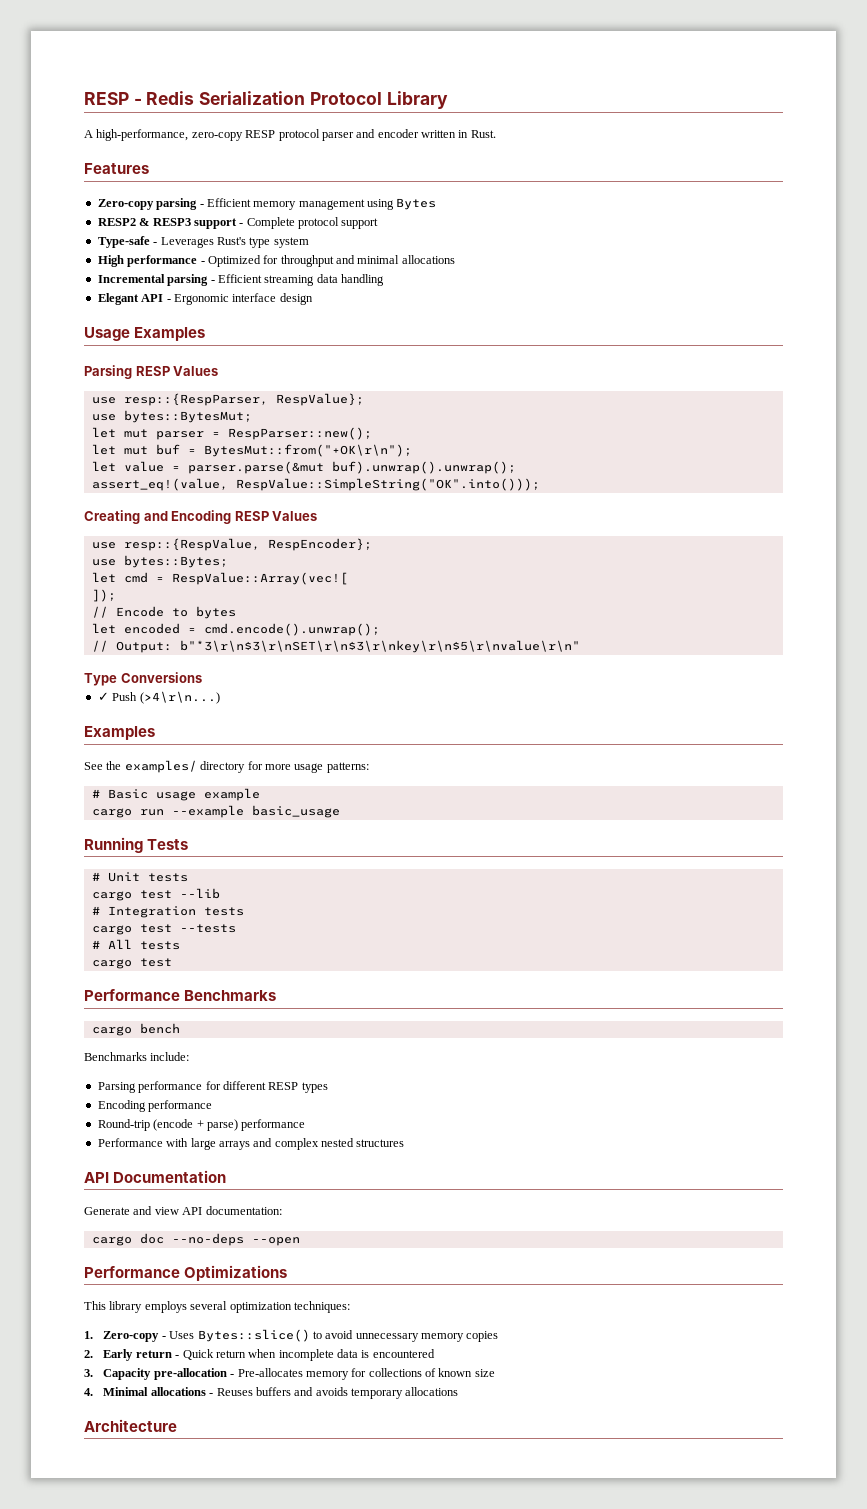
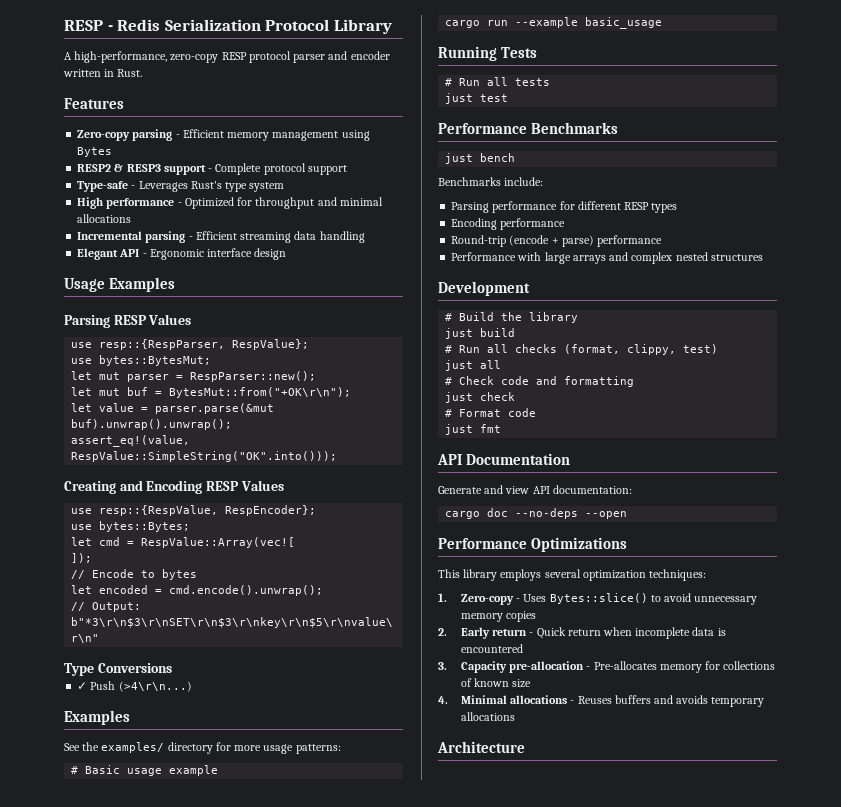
- # Unit tests
- cargo test --lib
- # Integration tests
- cargo test --tests
- # All tests
- cargo test
+ # Run all tests
+ just test
- cargo bench
+ just bench
+ Development
+ # Build the library
+ just build
+ # Run all checks (format, clippy, test)
+ just all
+ # Check code and formatting
+ just check
+ # Format code
+ just fmt

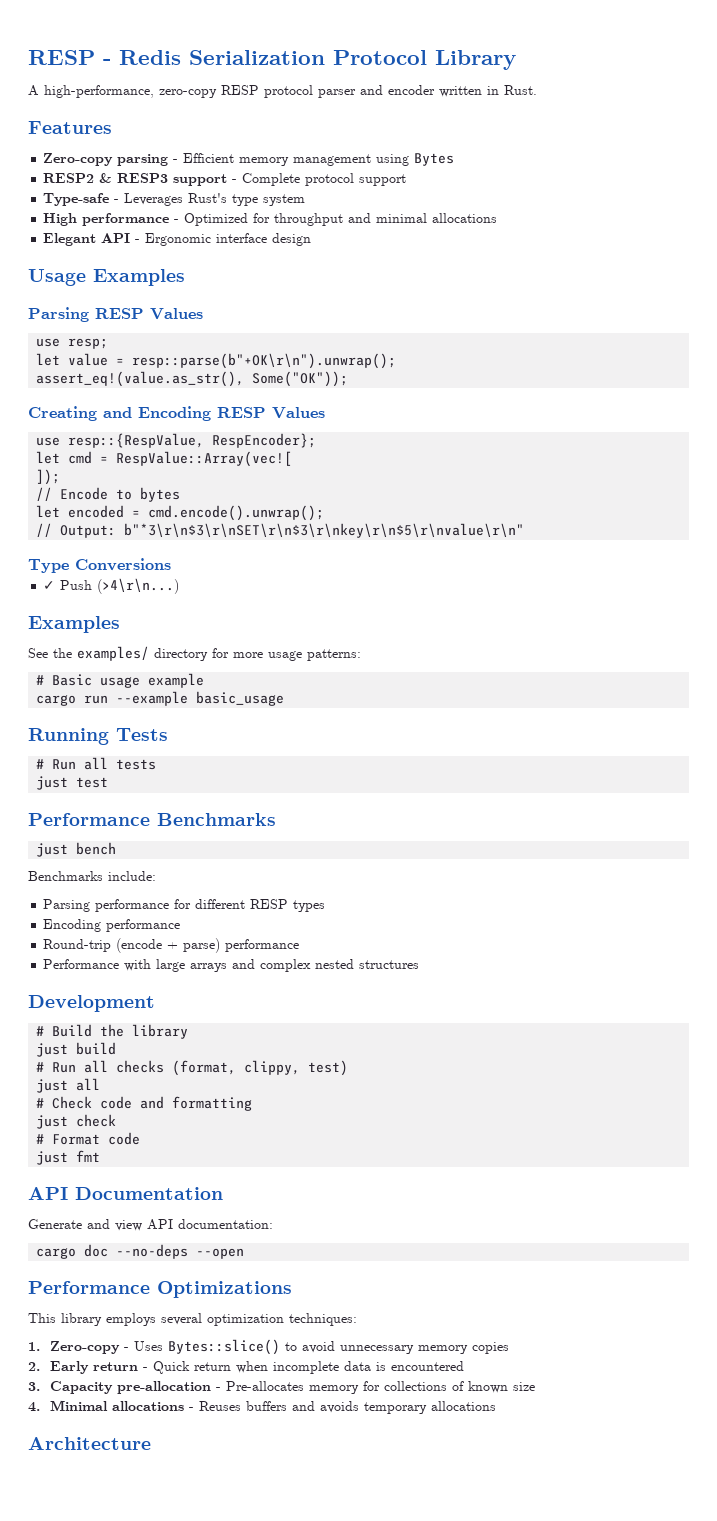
- Incremental parsing - Efficient streaming data handling
- use resp::{RespParser, RespValue};
- use bytes::BytesMut;
- let mut parser = RespParser::new();
- let mut buf = BytesMut::from("+OK\r\n");
+ use resp;
- let value = parser.parse(&mut buf).unwrap().unwrap();
- assert_eq!(value, RespValue::SimpleString("OK".into()));
+ let value = resp::parse(b"+OK\r\n").unwrap();
+ assert_eq!(value.as_str(), Some("OK"));
- use bytes::Bytes;

